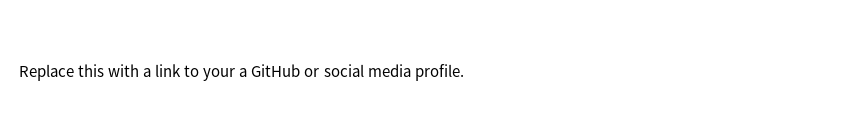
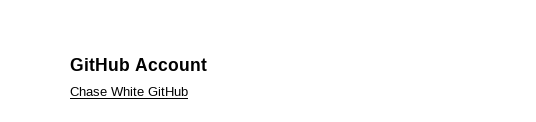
- Replace this with a link to your a GitHub or social media profile.
+ GitHub Account
+ Chase White GitHub

